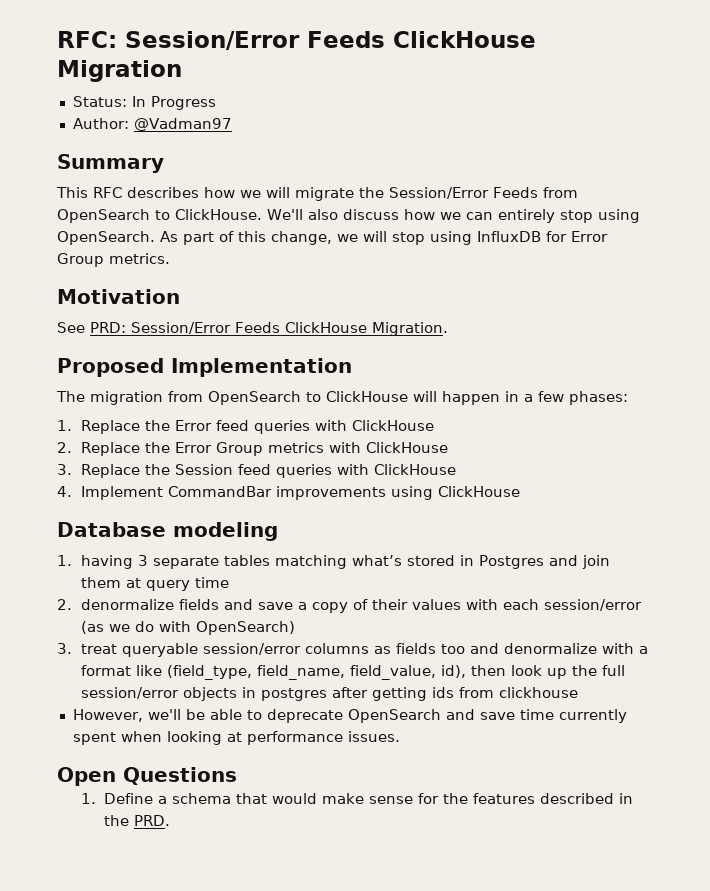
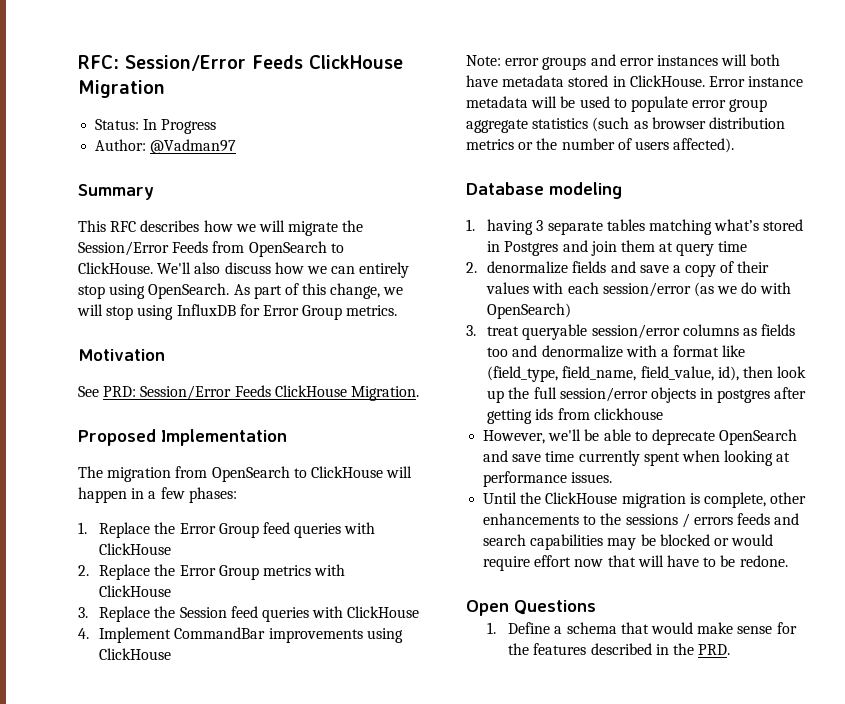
- 1. Replace the Error feed queries with ClickHouse
+ 1. Replace the Error Group feed queries with ClickHouse
+ Note: error groups and error instances will both have metadata stored in ClickHouse. Error instance metadata will be used to populate error group aggregate statistics (such as browser distribution metrics or the number of users affected).
+ Until the ClickHouse migration is complete, other enhancements to the sessions / errors feeds and search capabilities may be blocked or would require effort now that will have to be redone.

